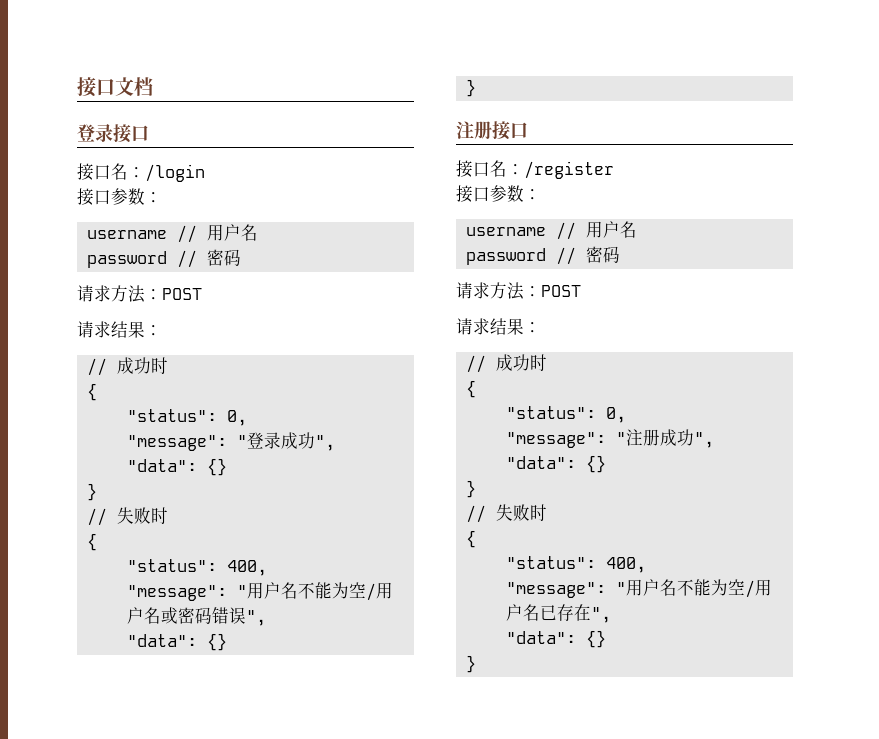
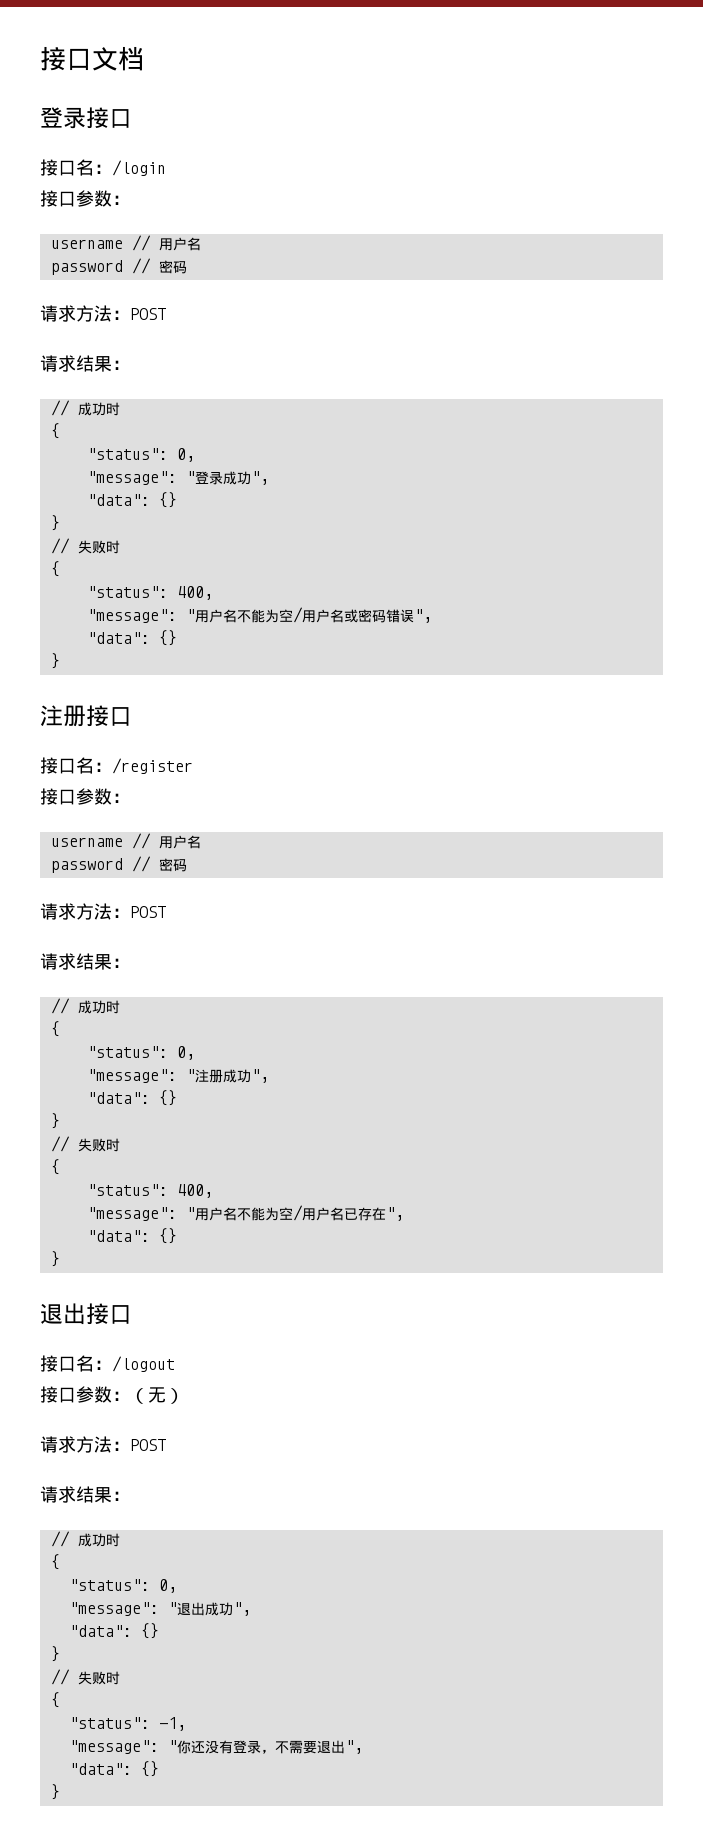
+ 退出接口
+ 接口名：/logout
+ 接口参数：（无）
+ 请求方法：POST
+ 请求结果：
+ // 成功时
+ {
+ "status": 0,
+ "message": "退出成功",
+ "data": {}
+ }
+ // 失败时
+ {
+ "status": -1,
+ "message": "你还没有登录，不需要退出",
+ "data": {}
+ }

